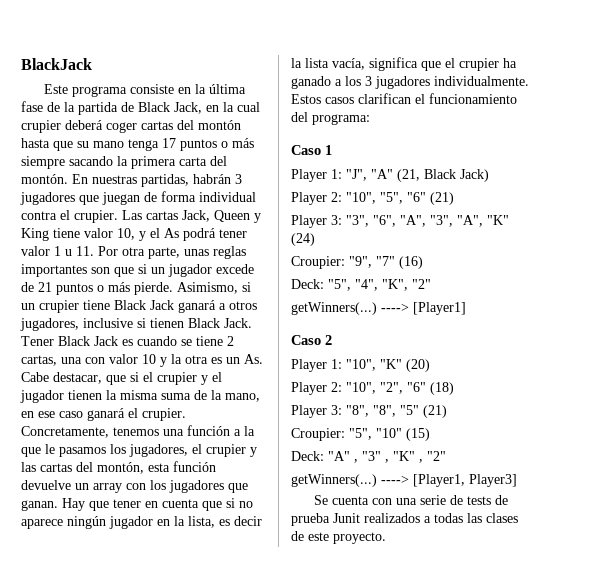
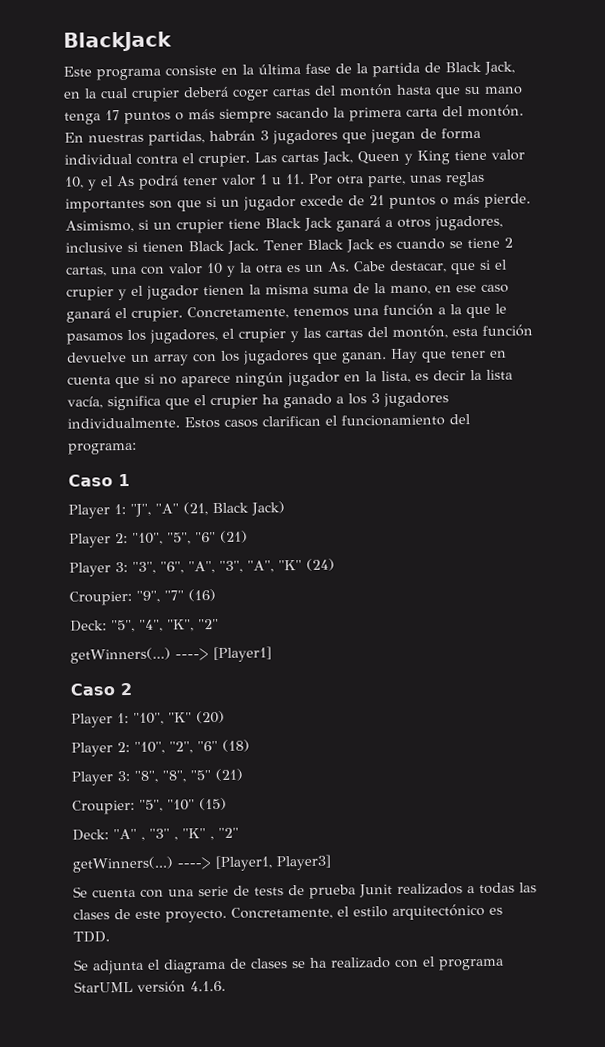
+ Concretamente, el estilo arquitectónico es TDD.
+ Se adjunta el diagrama de clases se ha realizado con el programa StarUML versión 4.1.6.

